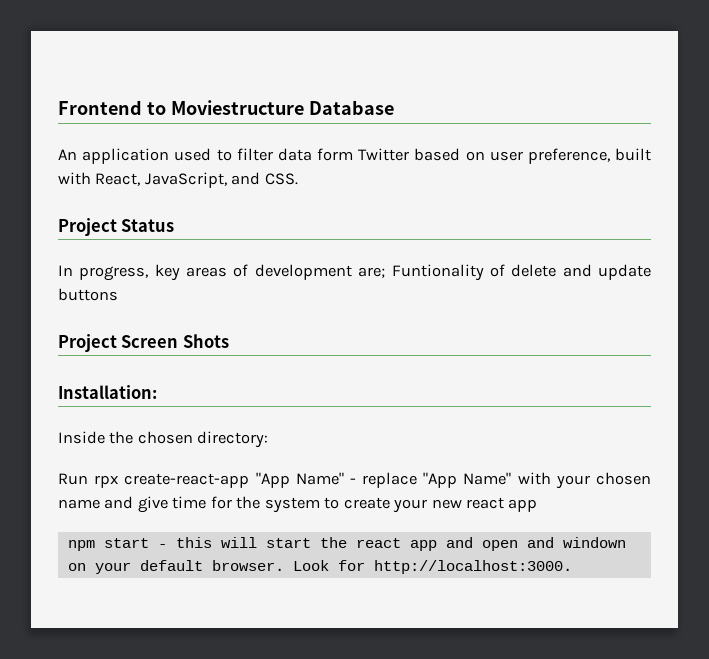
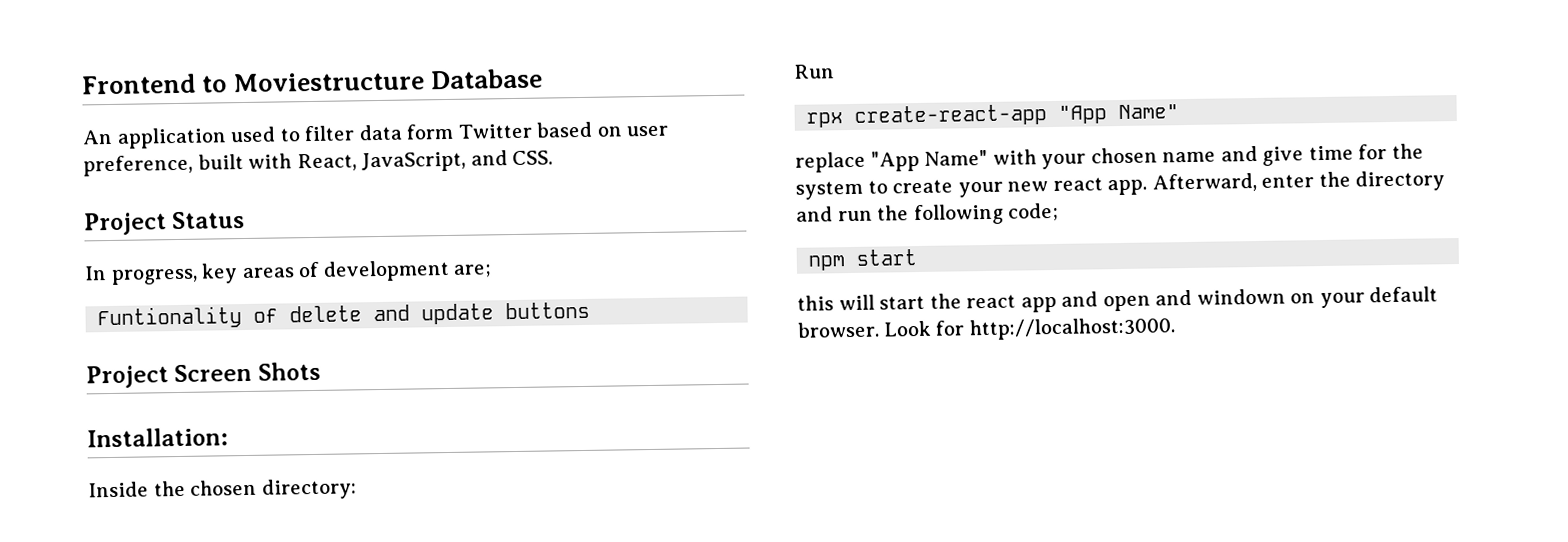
- In progress, key areas of development are; Funtionality of delete and update buttons
+ In progress, key areas of development are;
+ Funtionality of delete and update buttons
- Run rpx create-react-app "App Name" - replace "App Name" with your chosen name and give time for the system to create your new react app
+ Run
+ rpx create-react-app "App Name"
+ replace "App Name" with your chosen name and give time for the system to create your new react app. Afterward, enter the directory and run the following code;
- npm start - this will start the react app and open and windown on your default browser.
+ npm start
+ this will start the react app and open and windown on your default browser.

